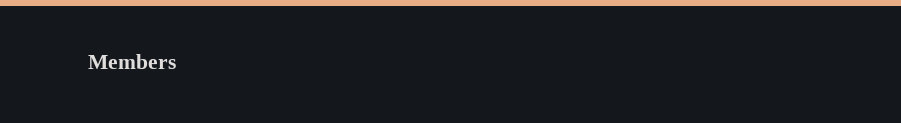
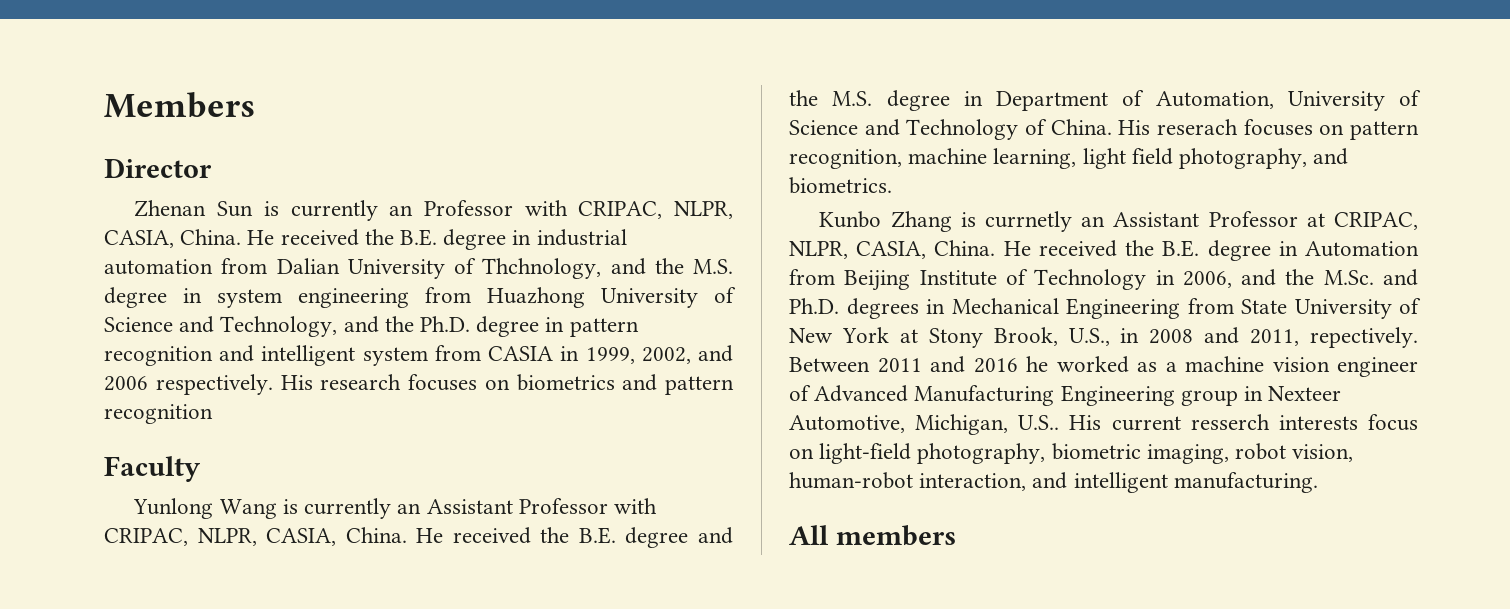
+ Director
+ Zhenan Sun is currently an Professor with CRIPAC, NLPR, CASIA, China. He received the B.E. degree in industrial automation from Dalian University of Thchnology, and the M.S. degree in system engineering from Huazhong University of Science and Technology, and the Ph.D. degree in pattern recognition and intelligent system from CASIA in 1999, 2002, and 2006 respectively. His research focuses on biometrics and pattern recognition
+ Faculty
+ Yunlong Wang is currently an Assistant Professor with CRIPAC, NLPR, CASIA, China. He received the B.E. degree and the M.S. degree in Department of Automation, University of Science and Technology of China. His reserach focuses on pattern recognition, machine learning, light field photography, and biometrics.
+ Kunbo Zhang is currnetly an Assistant Professor at CRIPAC, NLPR, CASIA, China. He received the B.E. degree in Automation from Beijing Institute of Technology in 2006, and the M.Sc. and Ph.D. degrees in Mechanical Engineering from State University of New York at Stony Brook, U.S., in 2008 and 2011, repectively. Between 2011 and 2016 he worked as a machine vision engineer of Advanced Manufacturing Engineering group in Nexteer Automotive, Michigan, U.S.. His current resserch interests focus on light-field photography, biometric imaging, robot vision, human-robot interaction, and intelligent manufacturing.
+ All members

